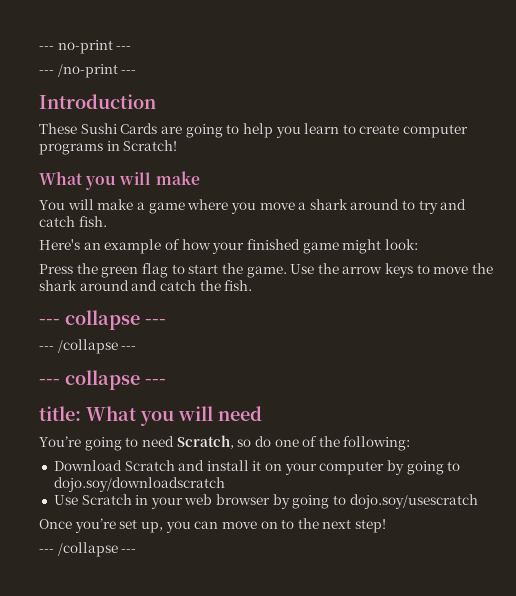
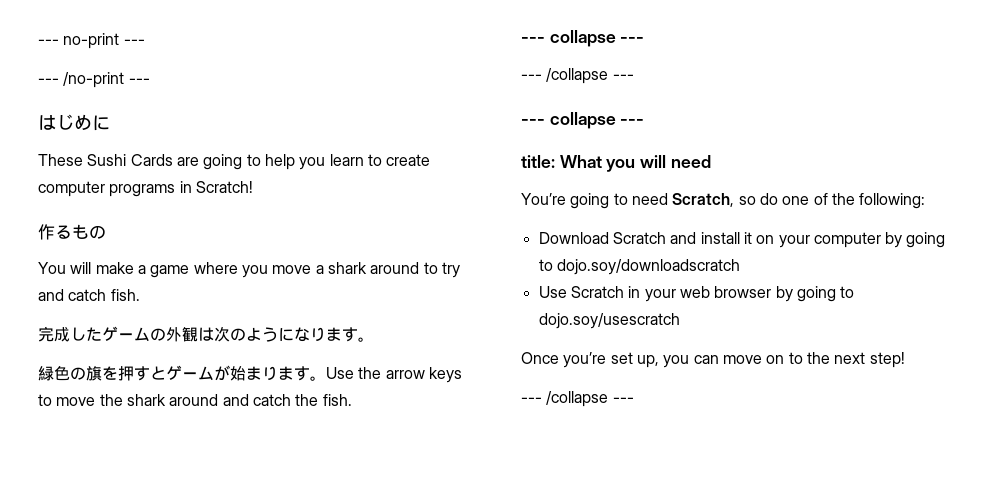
- Introduction
+ はじめに
- What you will make
+ 作るもの
- Here's an example of how your finished game might look:
- Press the green flag to start the game.
+ 完成したゲームの外観は次のようになります。
+ 緑色の旗を押すとゲームが始まります。

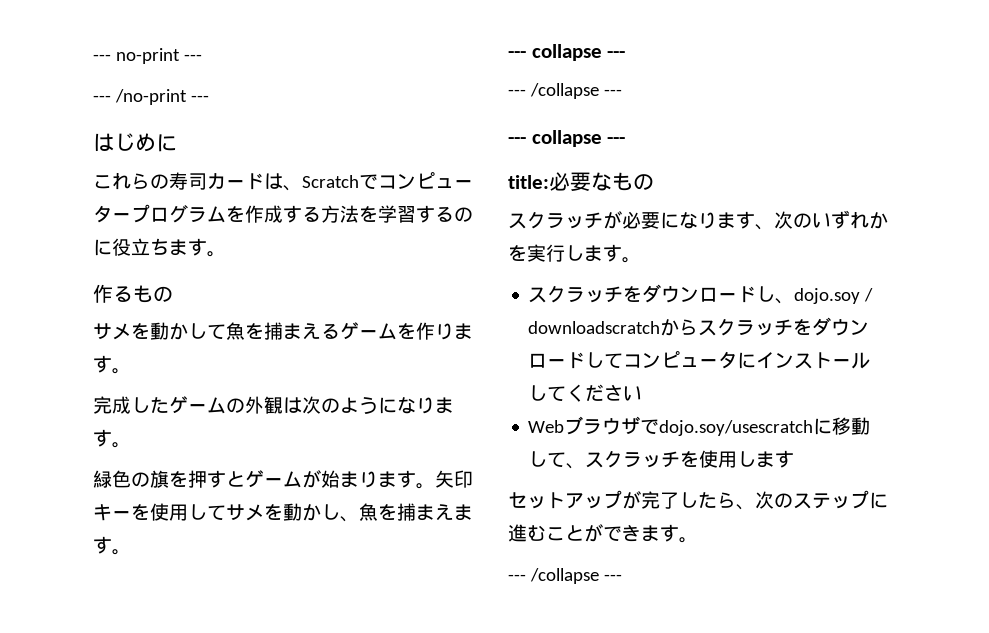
- These Sushi Cards are going to help you learn to create computer programs in Scratch!
+ これらの寿司カードは、Scratchでコンピュータープログラムを作成する方法を学習するのに役立ちます。
  作るもの
- You will make a game where you move a shark around to try and catch fish.
+ サメを動かして魚を捕まえるゲームを作ります。
- Use the arrow keys to move the shark around and catch the fish.
+ 矢印キーを使用してサメを動かし、魚を捕まえます。
- title: What you will need
- You’re going to need Scratch, so do one of the following:
- Download Scratch and install it on your computer by going to dojo.soy/downloadscratch
- Use Scratch in your web browser by going to dojo.soy/usescratch
- Once you’re set up, you can move on to the next step!
+ title:必要なもの
+ スクラッチが必要になります、次のいずれかを実行します。
+ スクラッチをダウンロードし、dojo.soy / downloadscratchからスクラッチをダウンロードしてコンピュータにインストールしてください
+ Webブラウザでdojo.soy/usescratchに移動して、スクラッチを使用します
+ セットアップが完了したら、次のステップに進むことができます。

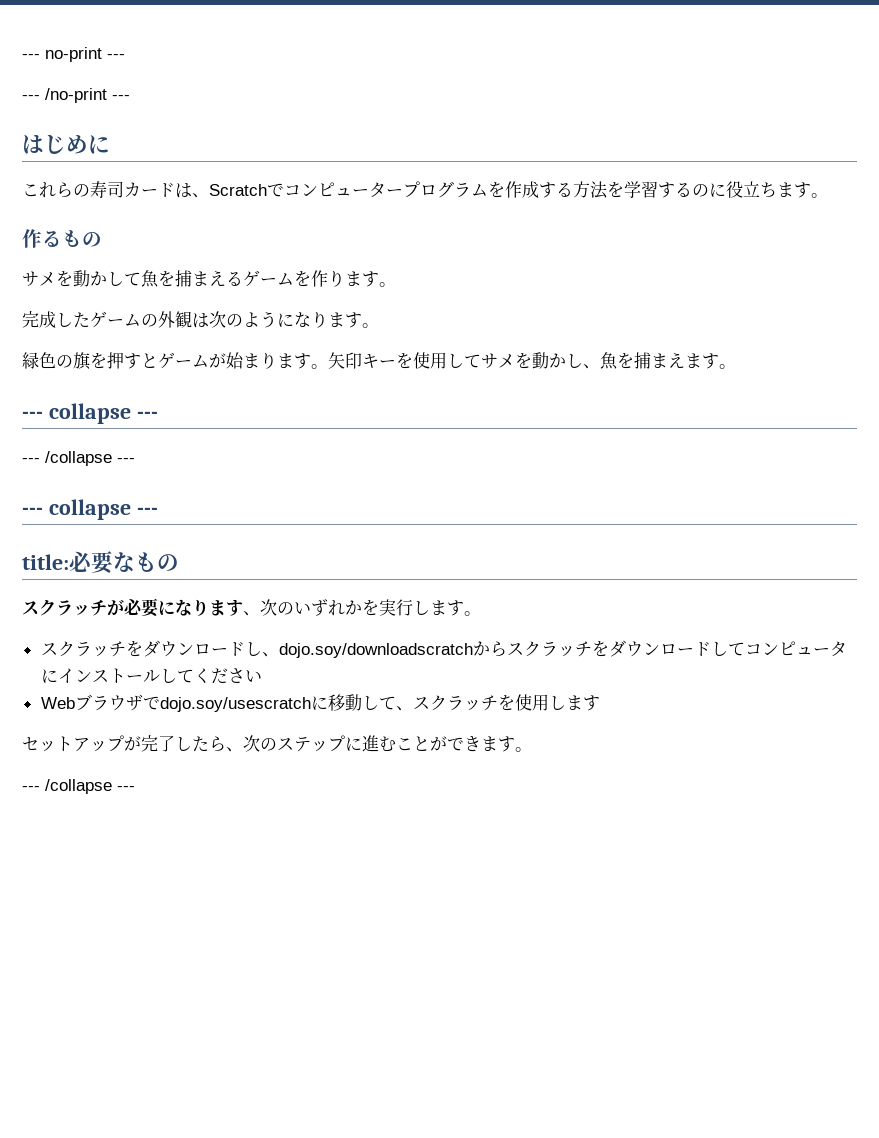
- スクラッチをダウンロードし、dojo.soy / downloadscratchからスクラッチをダウンロードしてコンピュータにインストールしてください
+ スクラッチをダウンロードし、dojo.soy/downloadscratchからスクラッチをダウンロードしてコンピュータにインストールしてください

